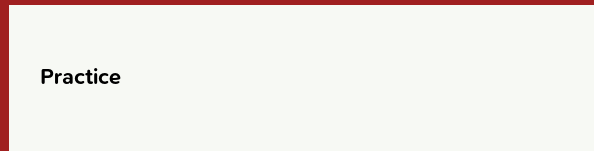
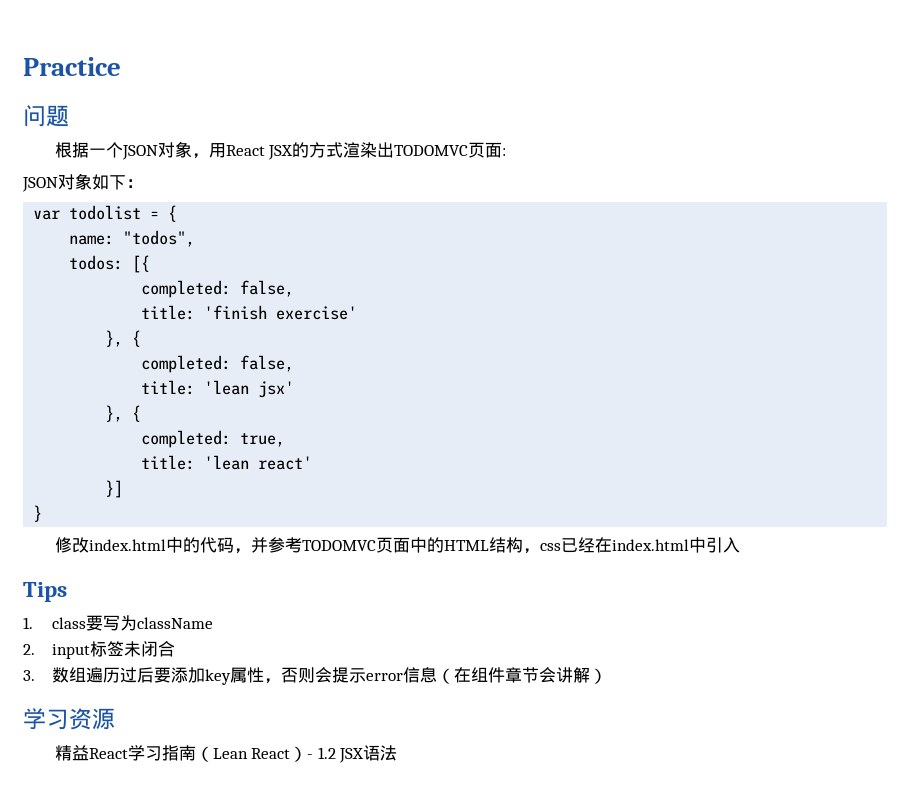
+ 问题
+ 根据一个JSON对象，用React JSX的方式渲染出TODOMVC页面:
+ JSON对象如下：
+ var todolist = {
+ name: "todos",
+ todos: [{
+ completed: false,
+ title: 'finish exercise'
+ }, {
+ completed: false,
+ title: 'lean jsx'
+ }, {
+ completed: true,
+ title: 'lean react'
+ }]
+ }
+ 修改index.html中的代码，并参考TODOMVC页面中的HTML结构，css已经在index.html中引入
+ Tips
+ 1. class要写为className
+ 2. input标签未闭合
+ 3.数组遍历过后要添加key属性，否则会提示error信息（在组件章节会讲解）
+ 学习资源
+ 精益React学习指南（Lean React）- 1.2 JSX语法

